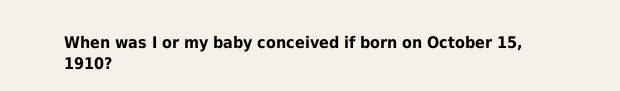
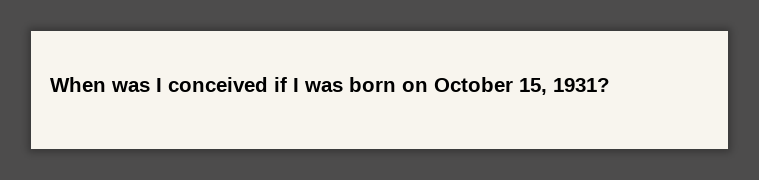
- When was I or my baby conceived if born on October 15, 1910?
+ When was I conceived if I was born on October 15, 1931?

